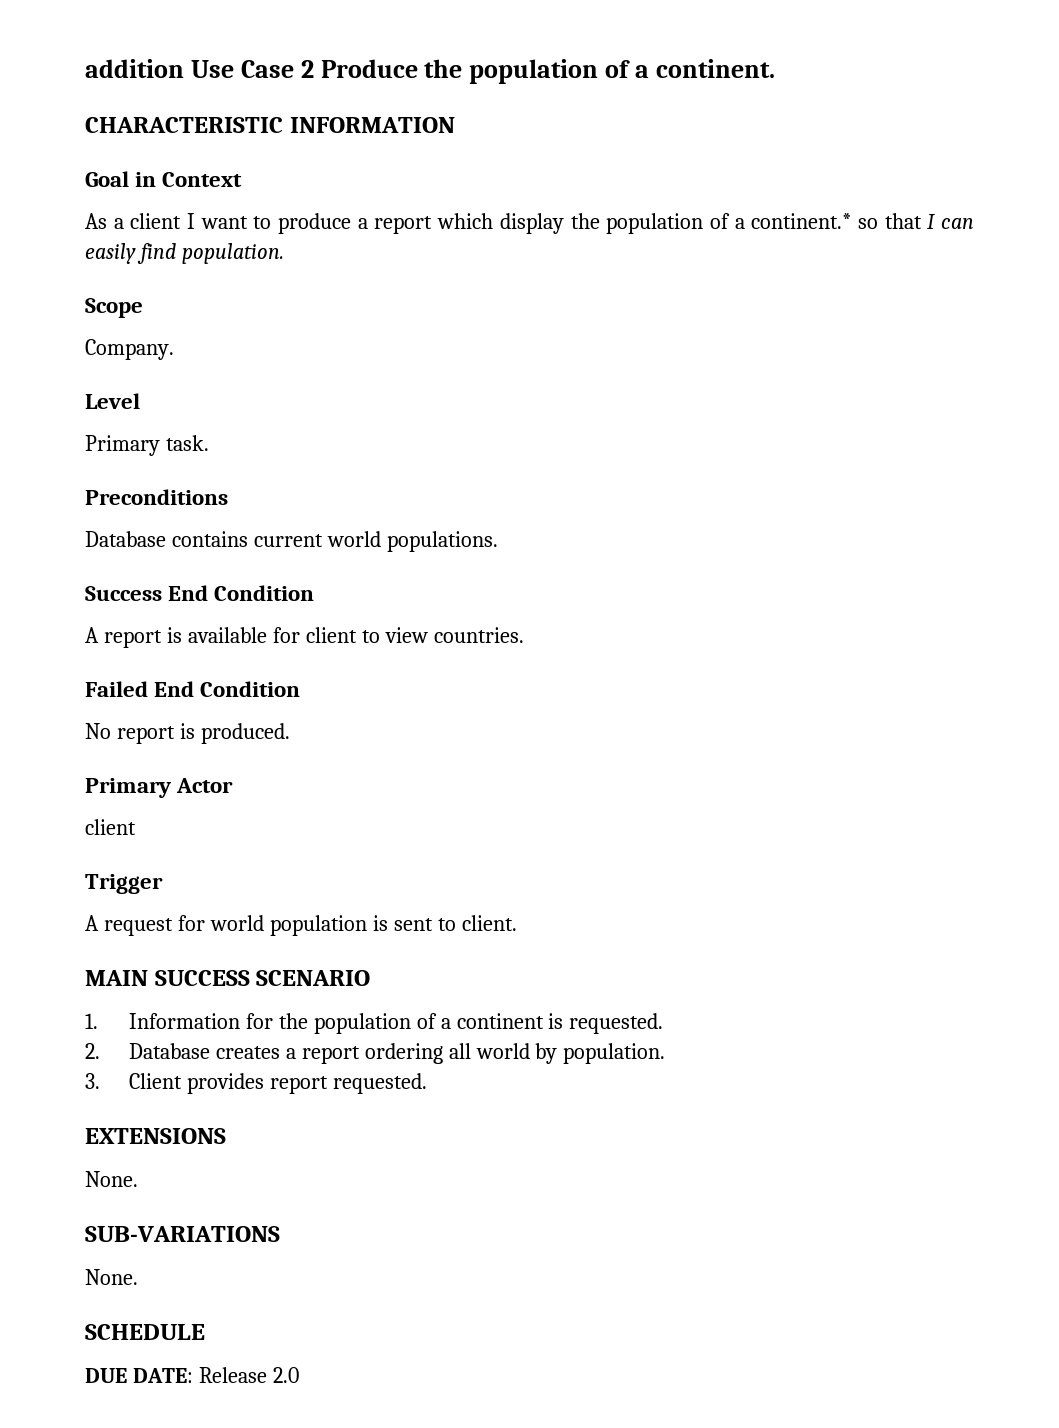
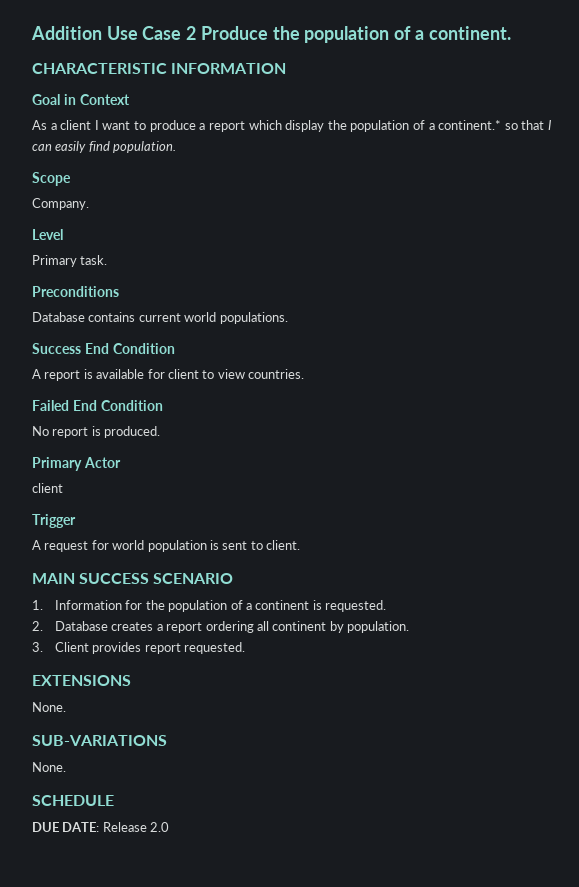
- addition Use Case 2 Produce the population of a continent.
+ Addition Use Case 2 Produce the population of a continent.
- 2. Database creates a report ordering all world by population.
+ 2. Database creates a report ordering all continent by population.

